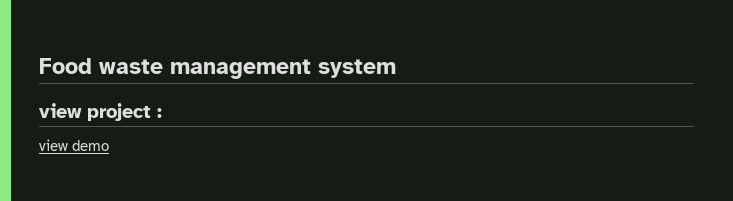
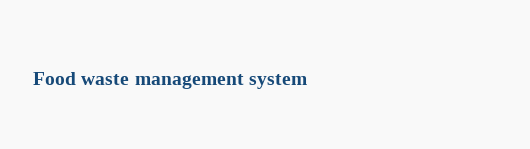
- view project :
- view demo

